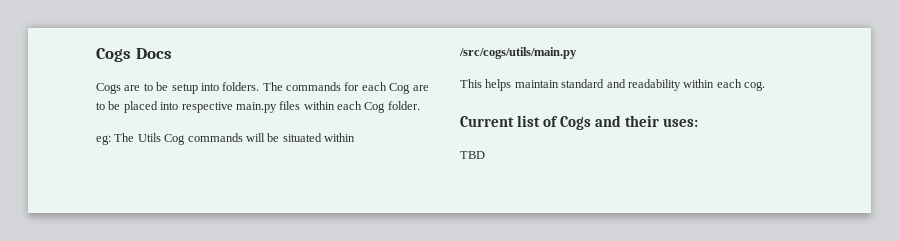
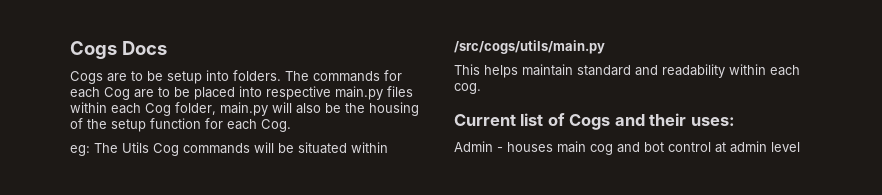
- The commands for each Cog are to be placed into respective main.py files within each Cog folder.
+ The commands for each Cog are to be placed into respective main.py files within each Cog folder, main.py will also be the housing of the setup function for each Cog.
- TBD
+ Admin - houses main cog and bot control at admin level

